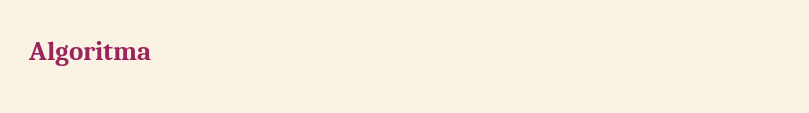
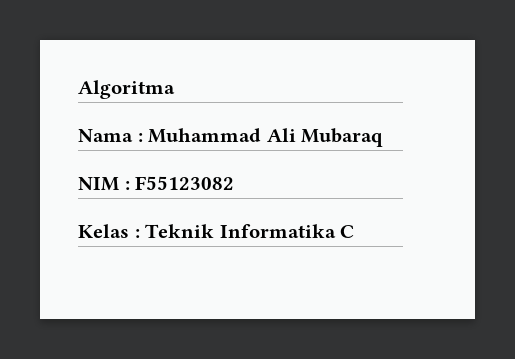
+ Nama : Muhammad Ali Mubaraq
+ NIM : F55123082
+ Kelas : Teknik Informatika C

